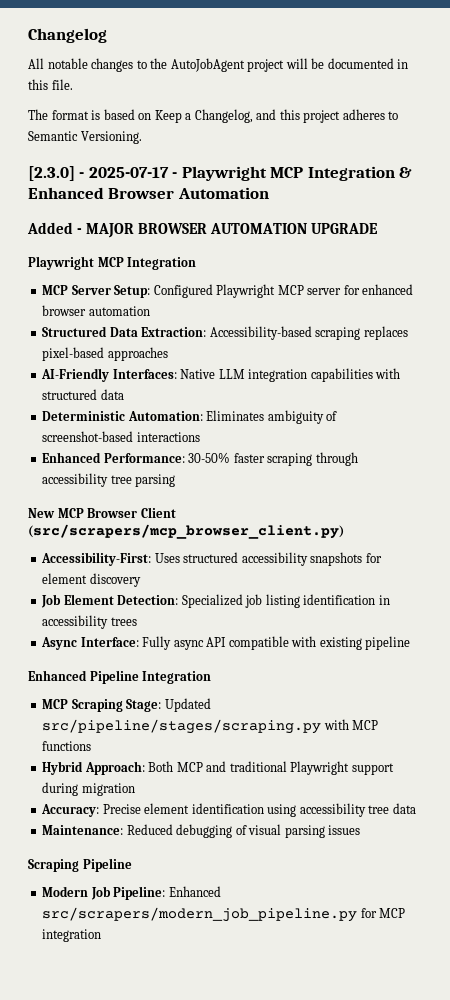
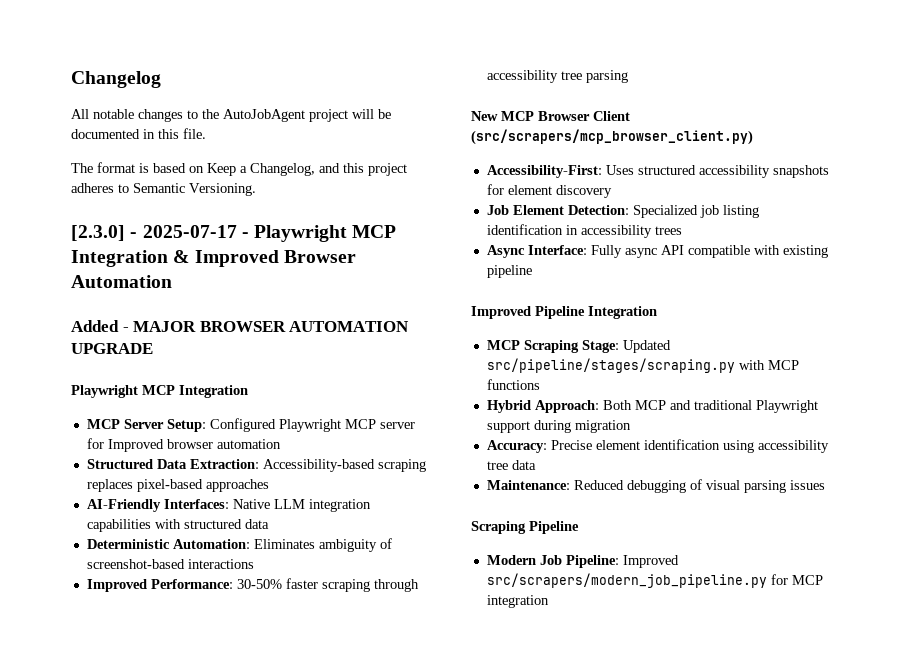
- [2.3.0] - 2025-07-17 - Playwright MCP Integration & Enhanced Browser Automation
+ [2.3.0] - 2025-07-17 - Playwright MCP Integration & Improved Browser Automation
- MCP Server Setup: Configured Playwright MCP server for enhanced browser automation
+ MCP Server Setup: Configured Playwright MCP server for Improved browser automation
- Enhanced Performance: 30-50% faster scraping through accessibility tree parsing
+ Improved Performance: 30-50% faster scraping through accessibility tree parsing
- Enhanced Pipeline Integration
+ Improved Pipeline Integration
- Modern Job Pipeline: Enhanced src/scrapers/modern_job_pipeline.py for MCP integration
+ Modern Job Pipeline: Improved src/scrapers/modern_job_pipeline.py for MCP integration

